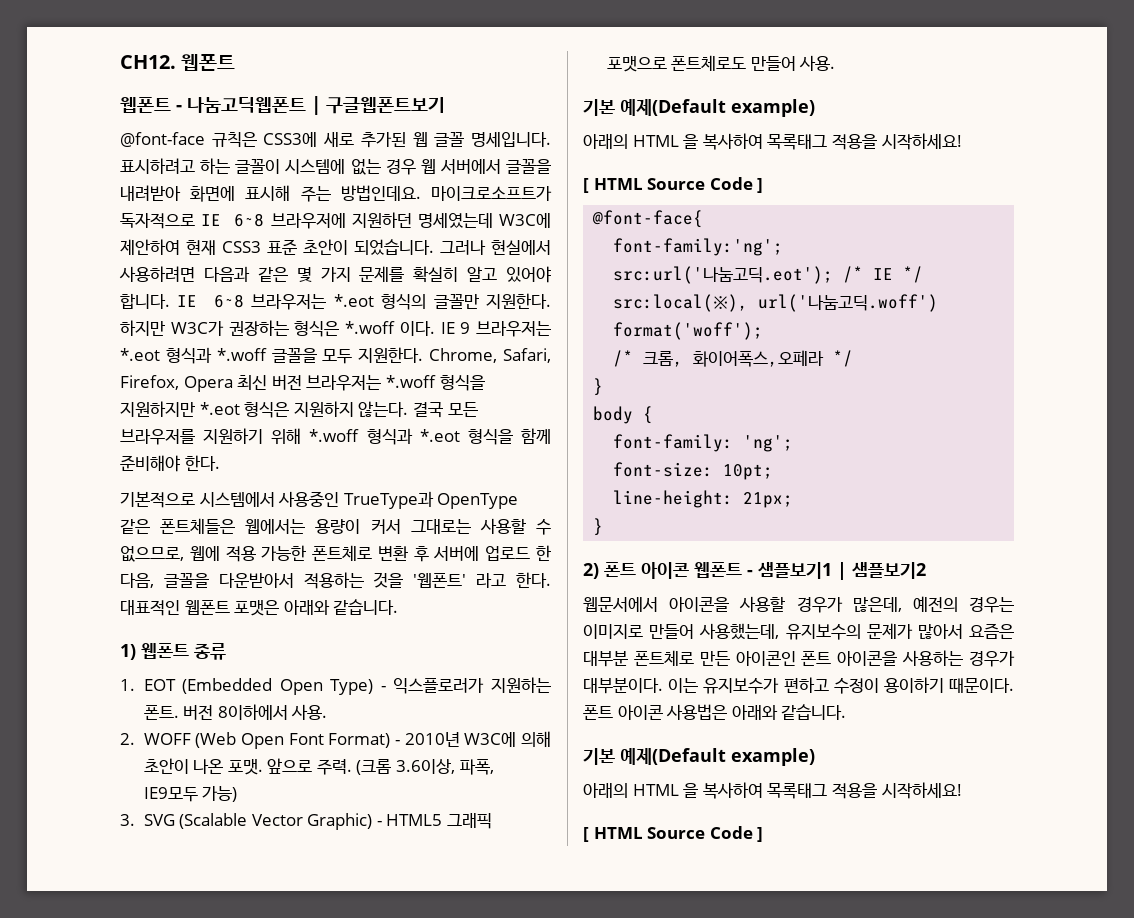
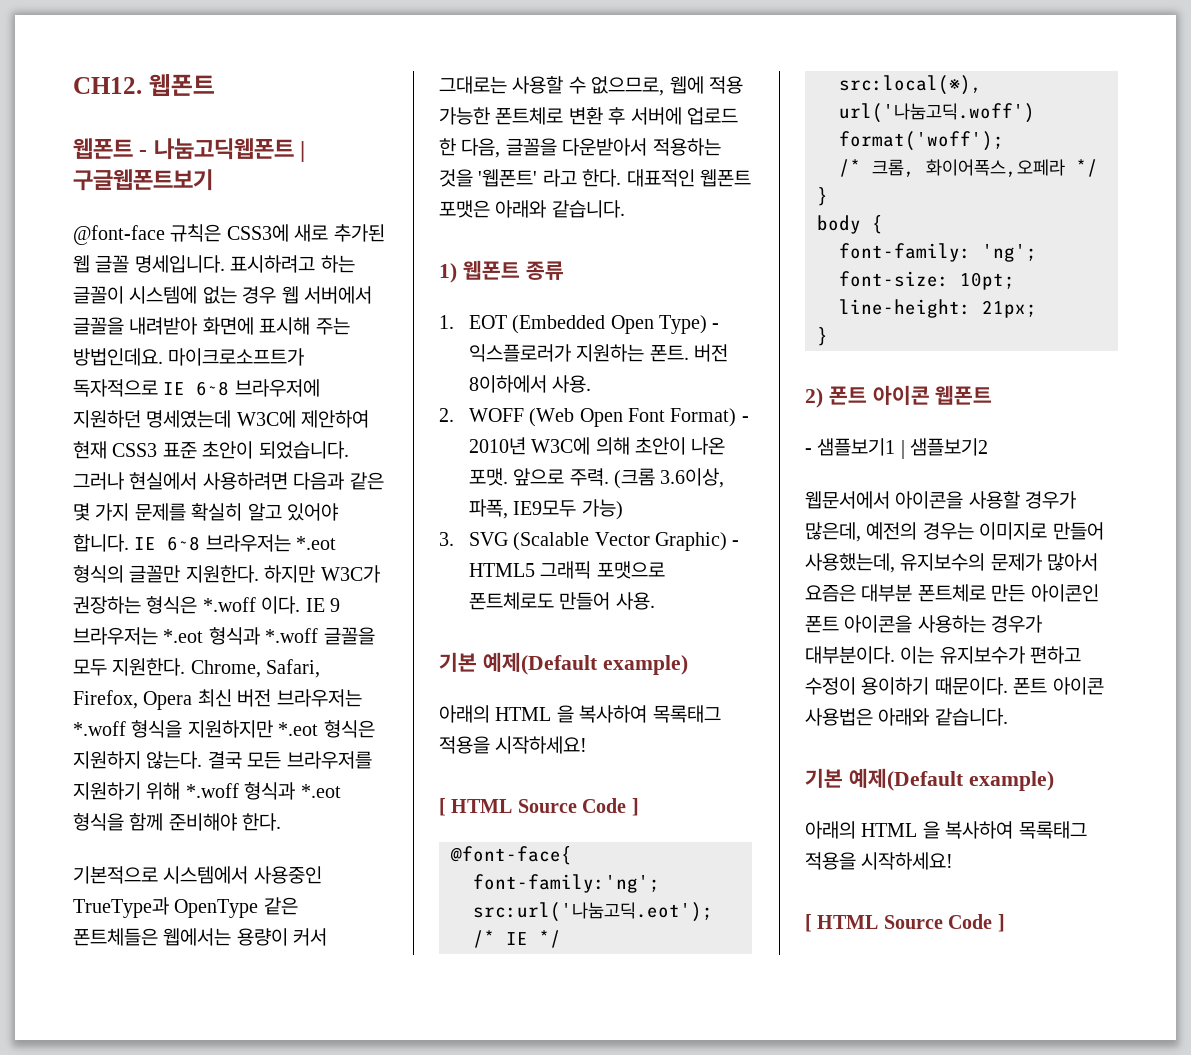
- 2) 폰트 아이콘 웹폰트 - 샘플보기1 | 샘플보기2
+ 2) 폰트 아이콘 웹폰트
+ - 샘플보기1 | 샘플보기2

